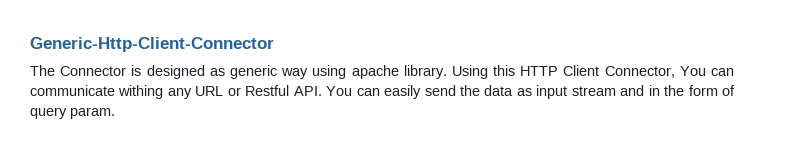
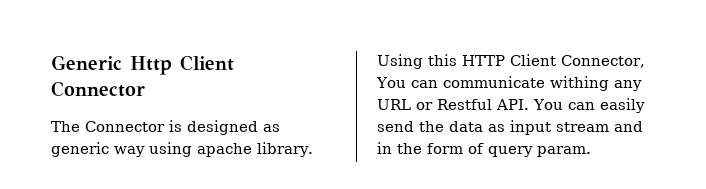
- Generic-Http-Client-Connector
+ Generic Http Client Connector

